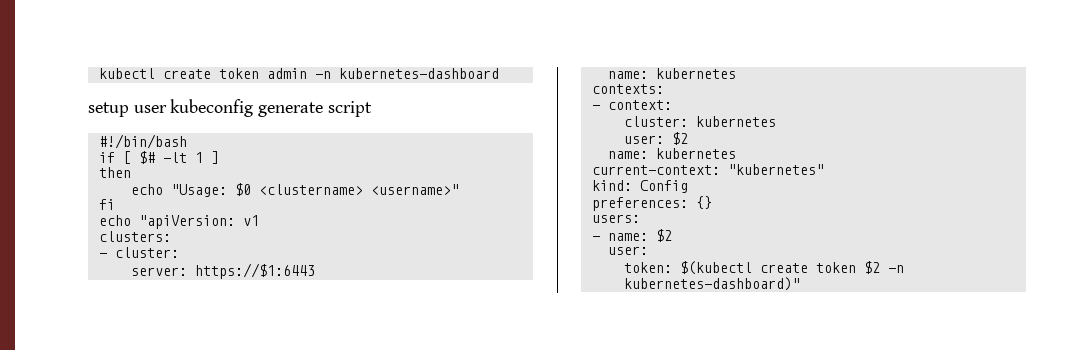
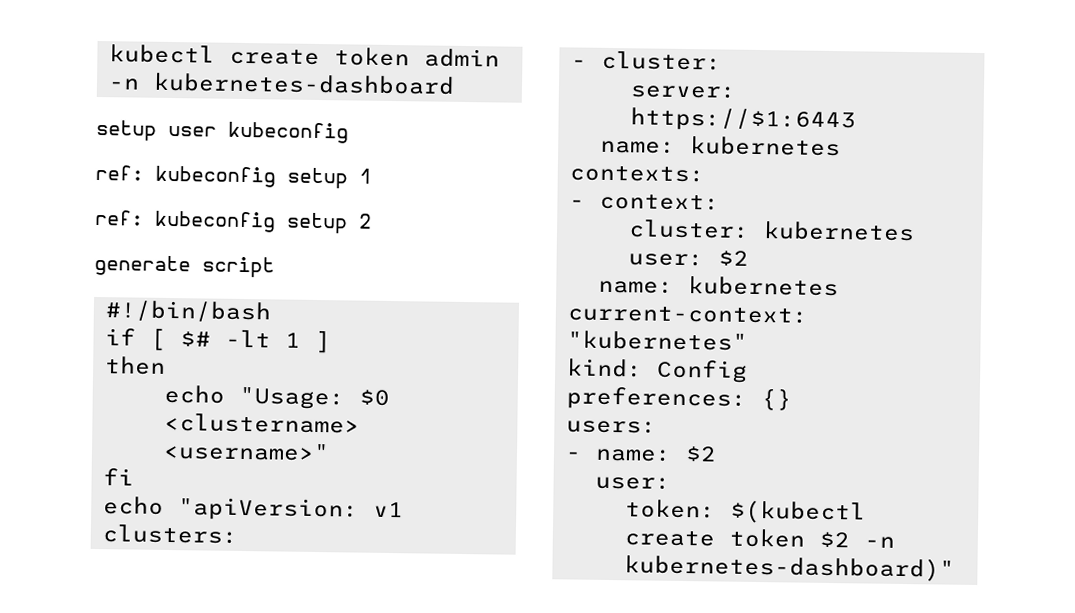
- setup user kubeconfig generate script
+ setup user kubeconfig
+ ref: kubeconfig setup 1
+ ref: kubeconfig setup 2
+ generate script

